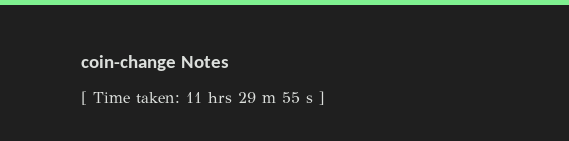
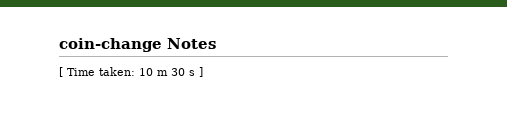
- [ Time taken: 11 hrs 29 m 55 s ]
+ [ Time taken: 10 m 30 s ]

